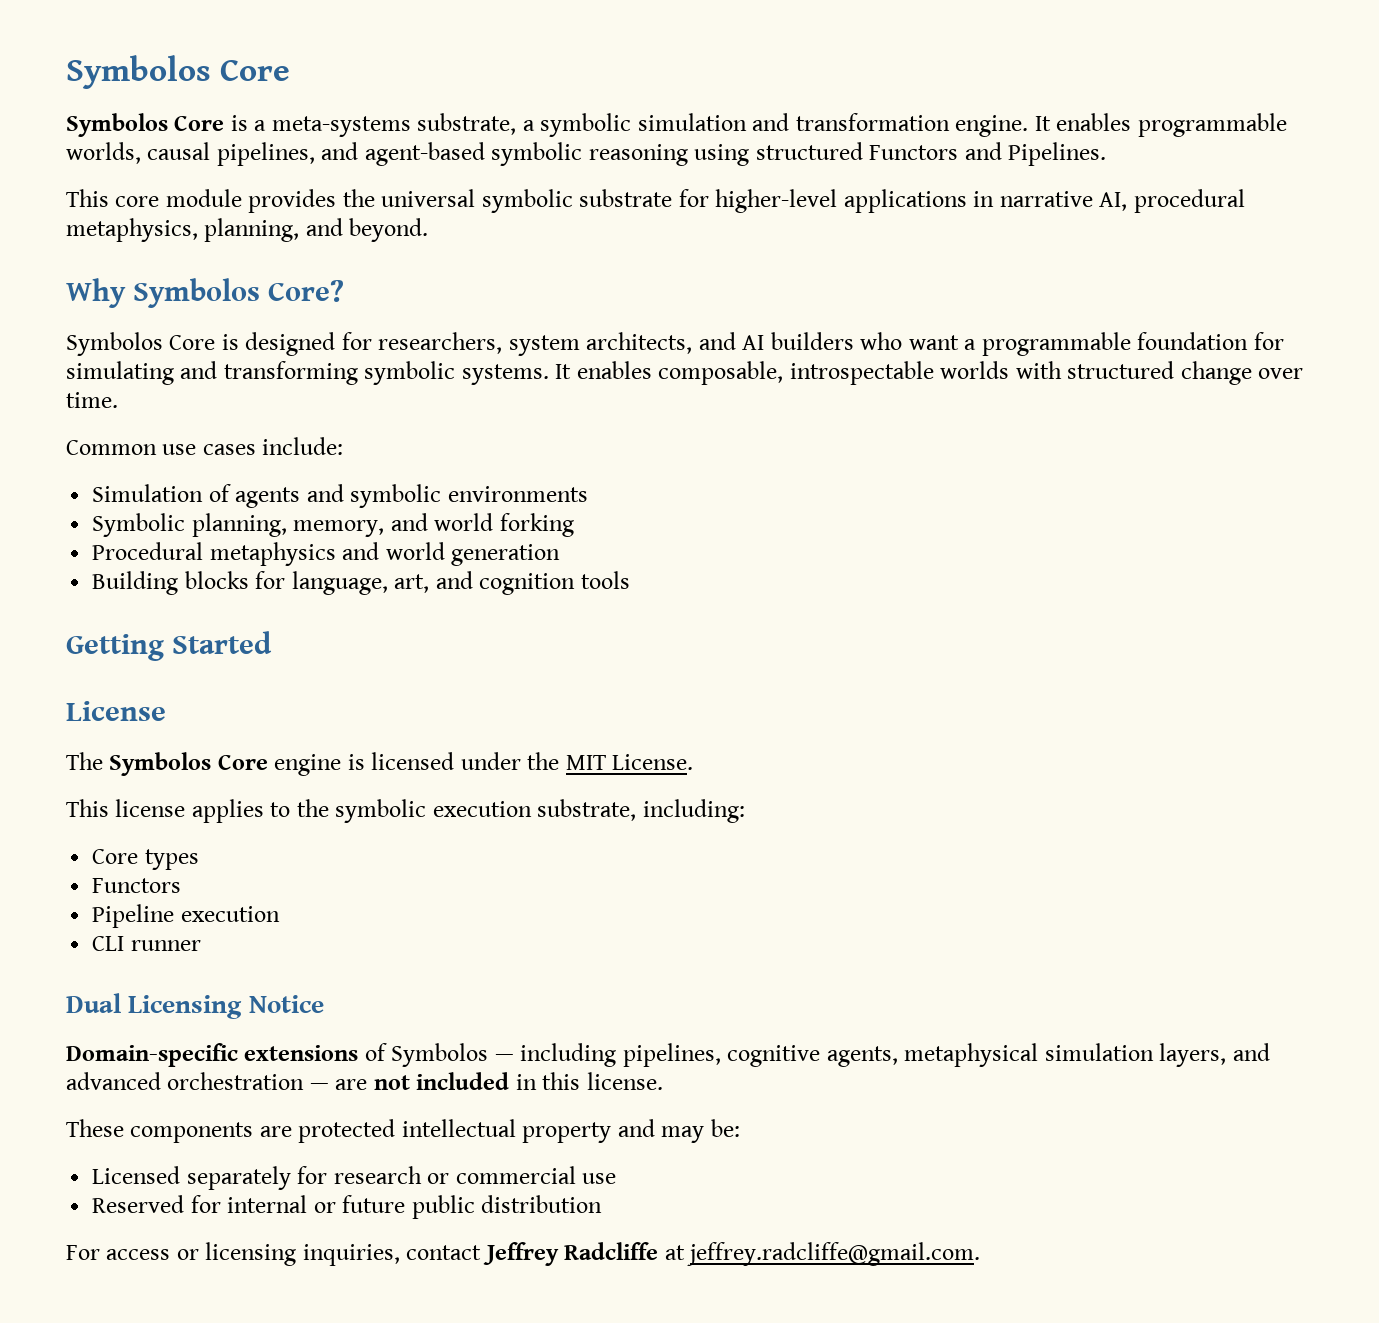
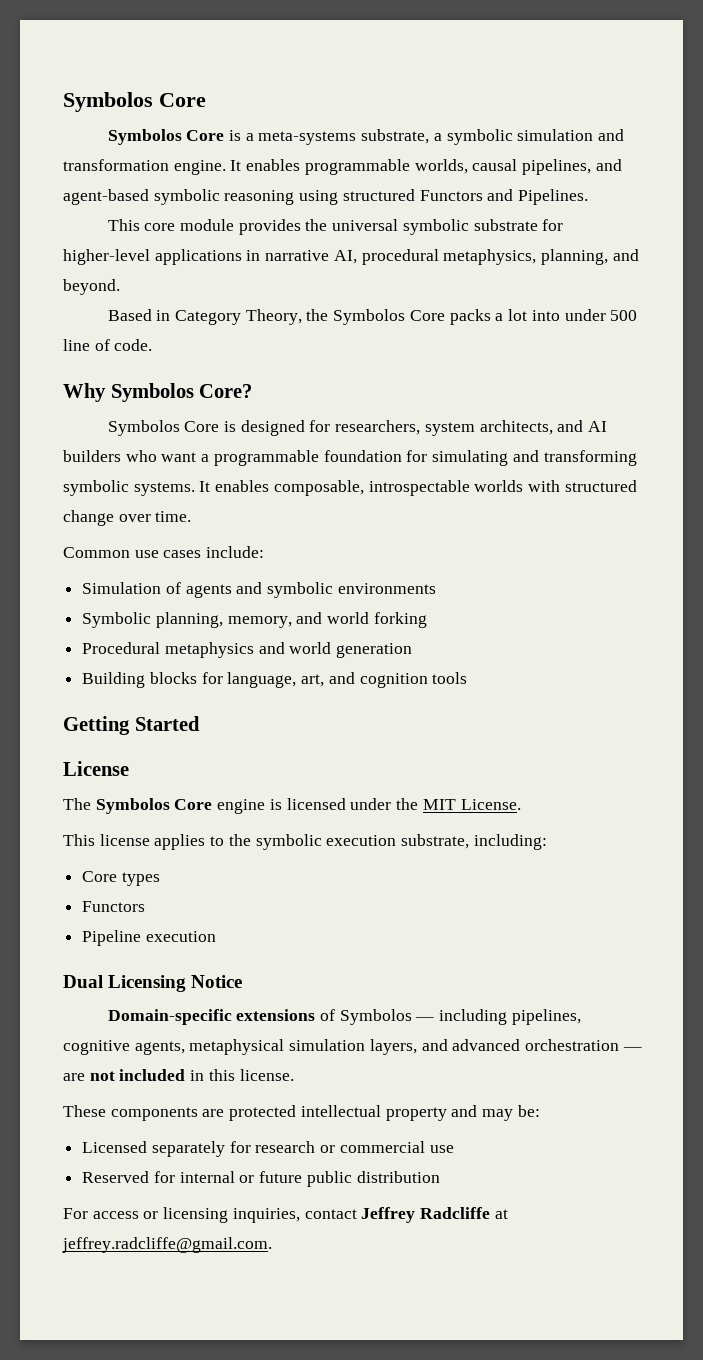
+ Based in Category Theory, the Symbolos Core packs a lot into under 500 line of code.
- CLI runner

